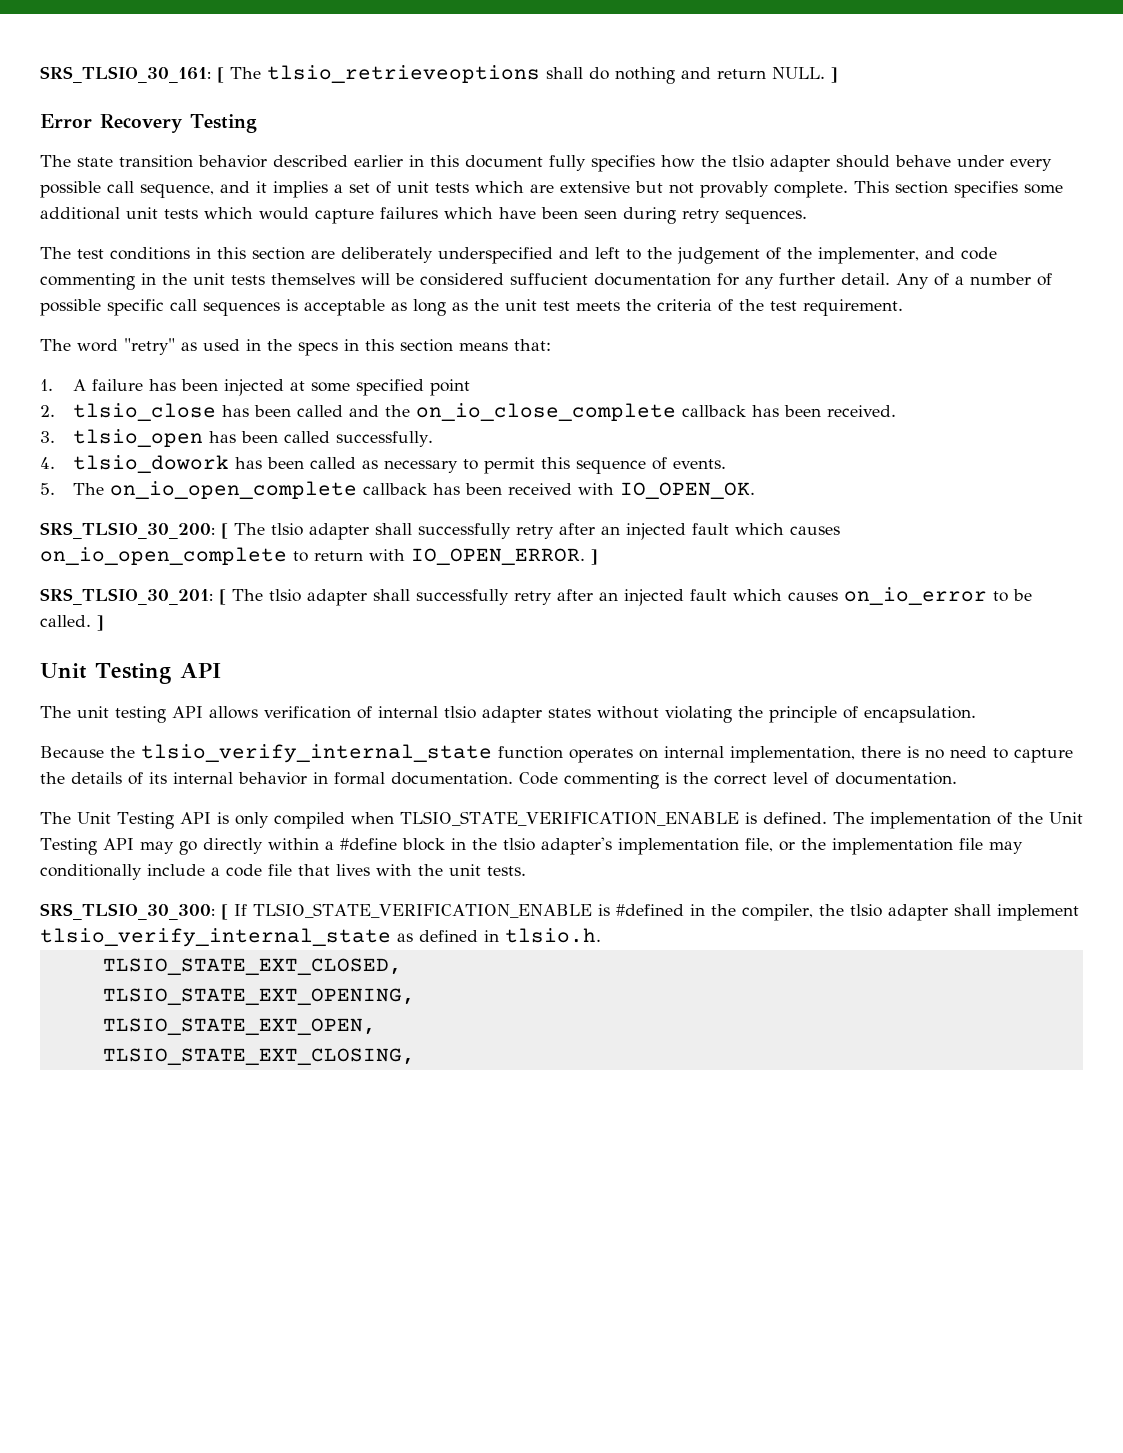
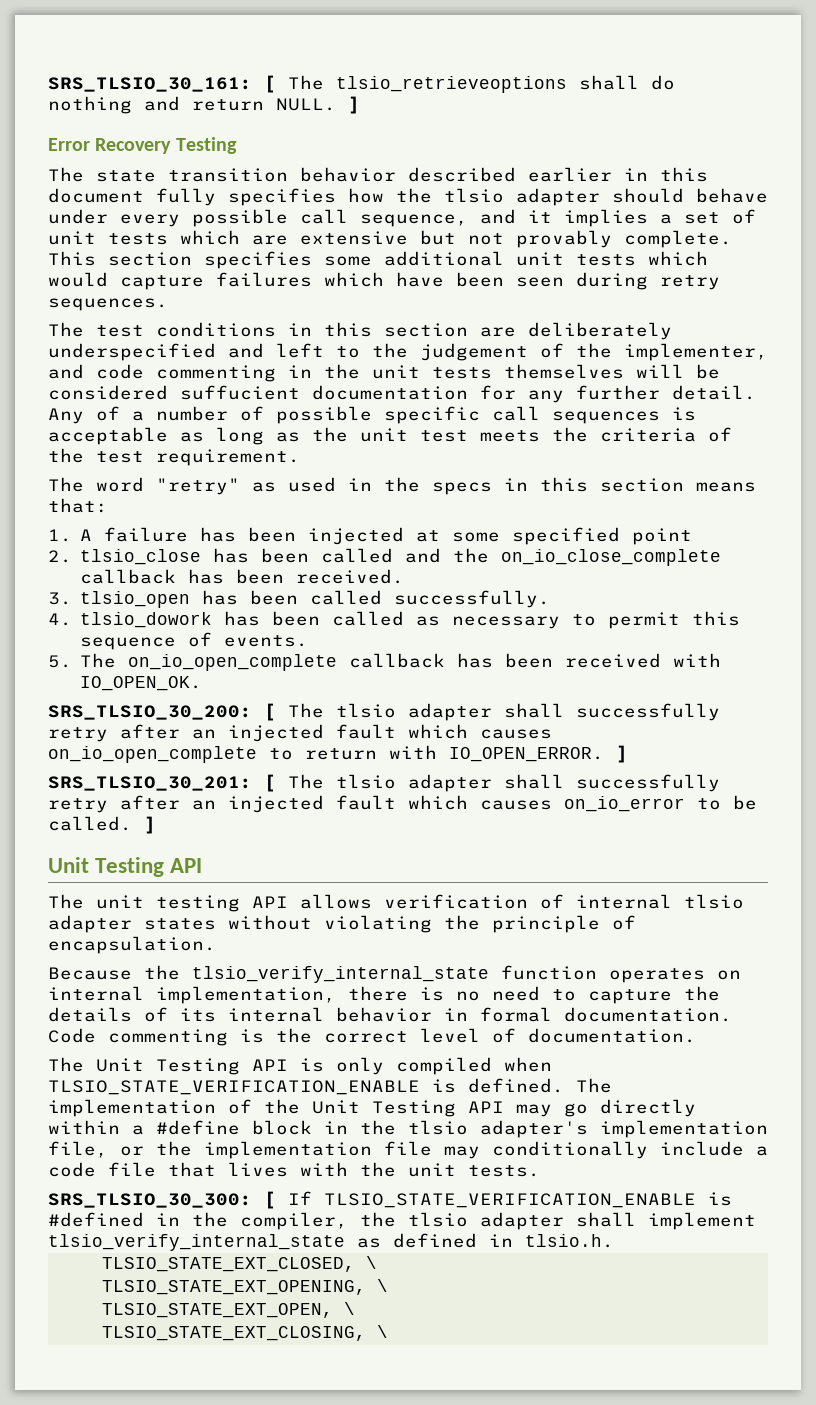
- TLSIO_STATE_EXT_CLOSED,
+ TLSIO_STATE_EXT_CLOSED, \
- TLSIO_STATE_EXT_OPENING,
+ TLSIO_STATE_EXT_OPENING, \
- TLSIO_STATE_EXT_OPEN,
+ TLSIO_STATE_EXT_OPEN, \
- TLSIO_STATE_EXT_CLOSING,
+ TLSIO_STATE_EXT_CLOSING, \

